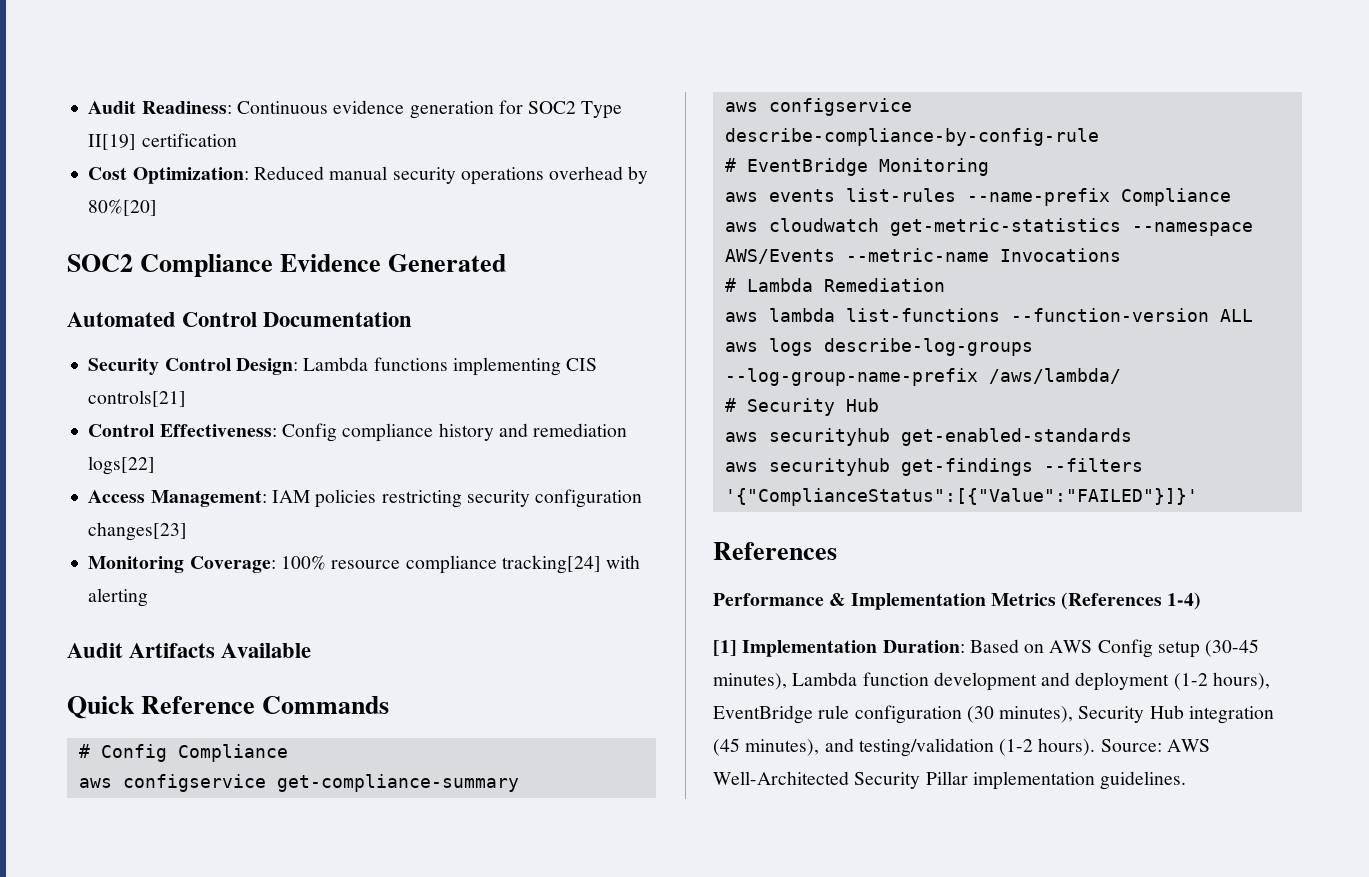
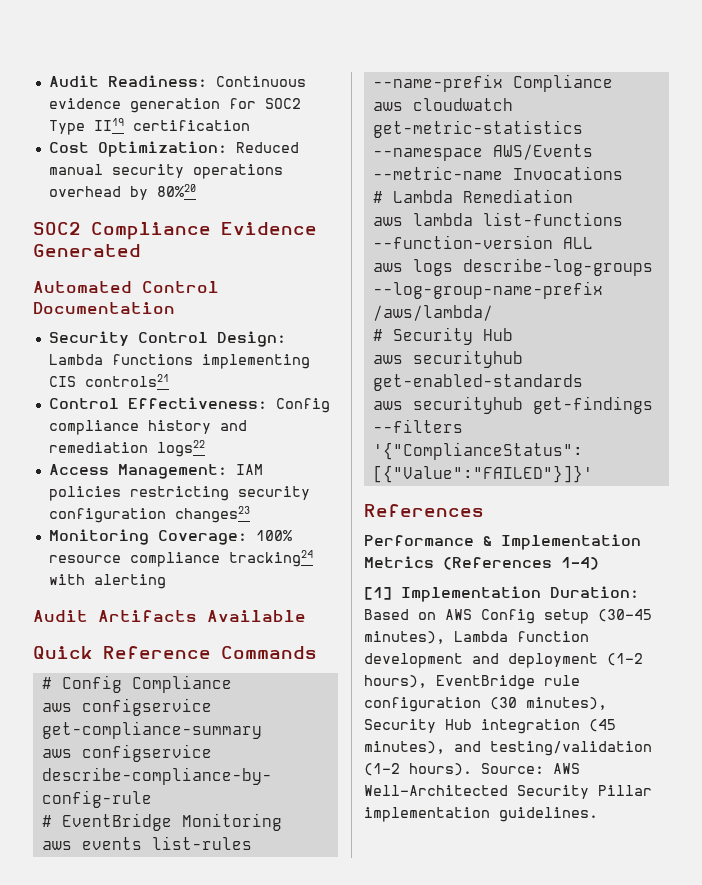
- Audit Readiness: Continuous evidence generation for SOC2 Type II[19] certification
+ Audit Readiness: Continuous evidence generation for SOC2 Type II19 certification
- Cost Optimization: Reduced manual security operations overhead by 80%[20]
+ Cost Optimization: Reduced manual security operations overhead by 80%20
- Security Control Design: Lambda functions implementing CIS controls[21]
+ Security Control Design: Lambda functions implementing CIS controls21
- Control Effectiveness: Config compliance history and remediation logs[22]
+ Control Effectiveness: Config compliance history and remediation logs22
- Access Management: IAM policies restricting security configuration changes[23]
+ Access Management: IAM policies restricting security configuration changes23
- Monitoring Coverage: 100% resource compliance tracking[24] with alerting
+ Monitoring Coverage: 100% resource compliance tracking24 with alerting

